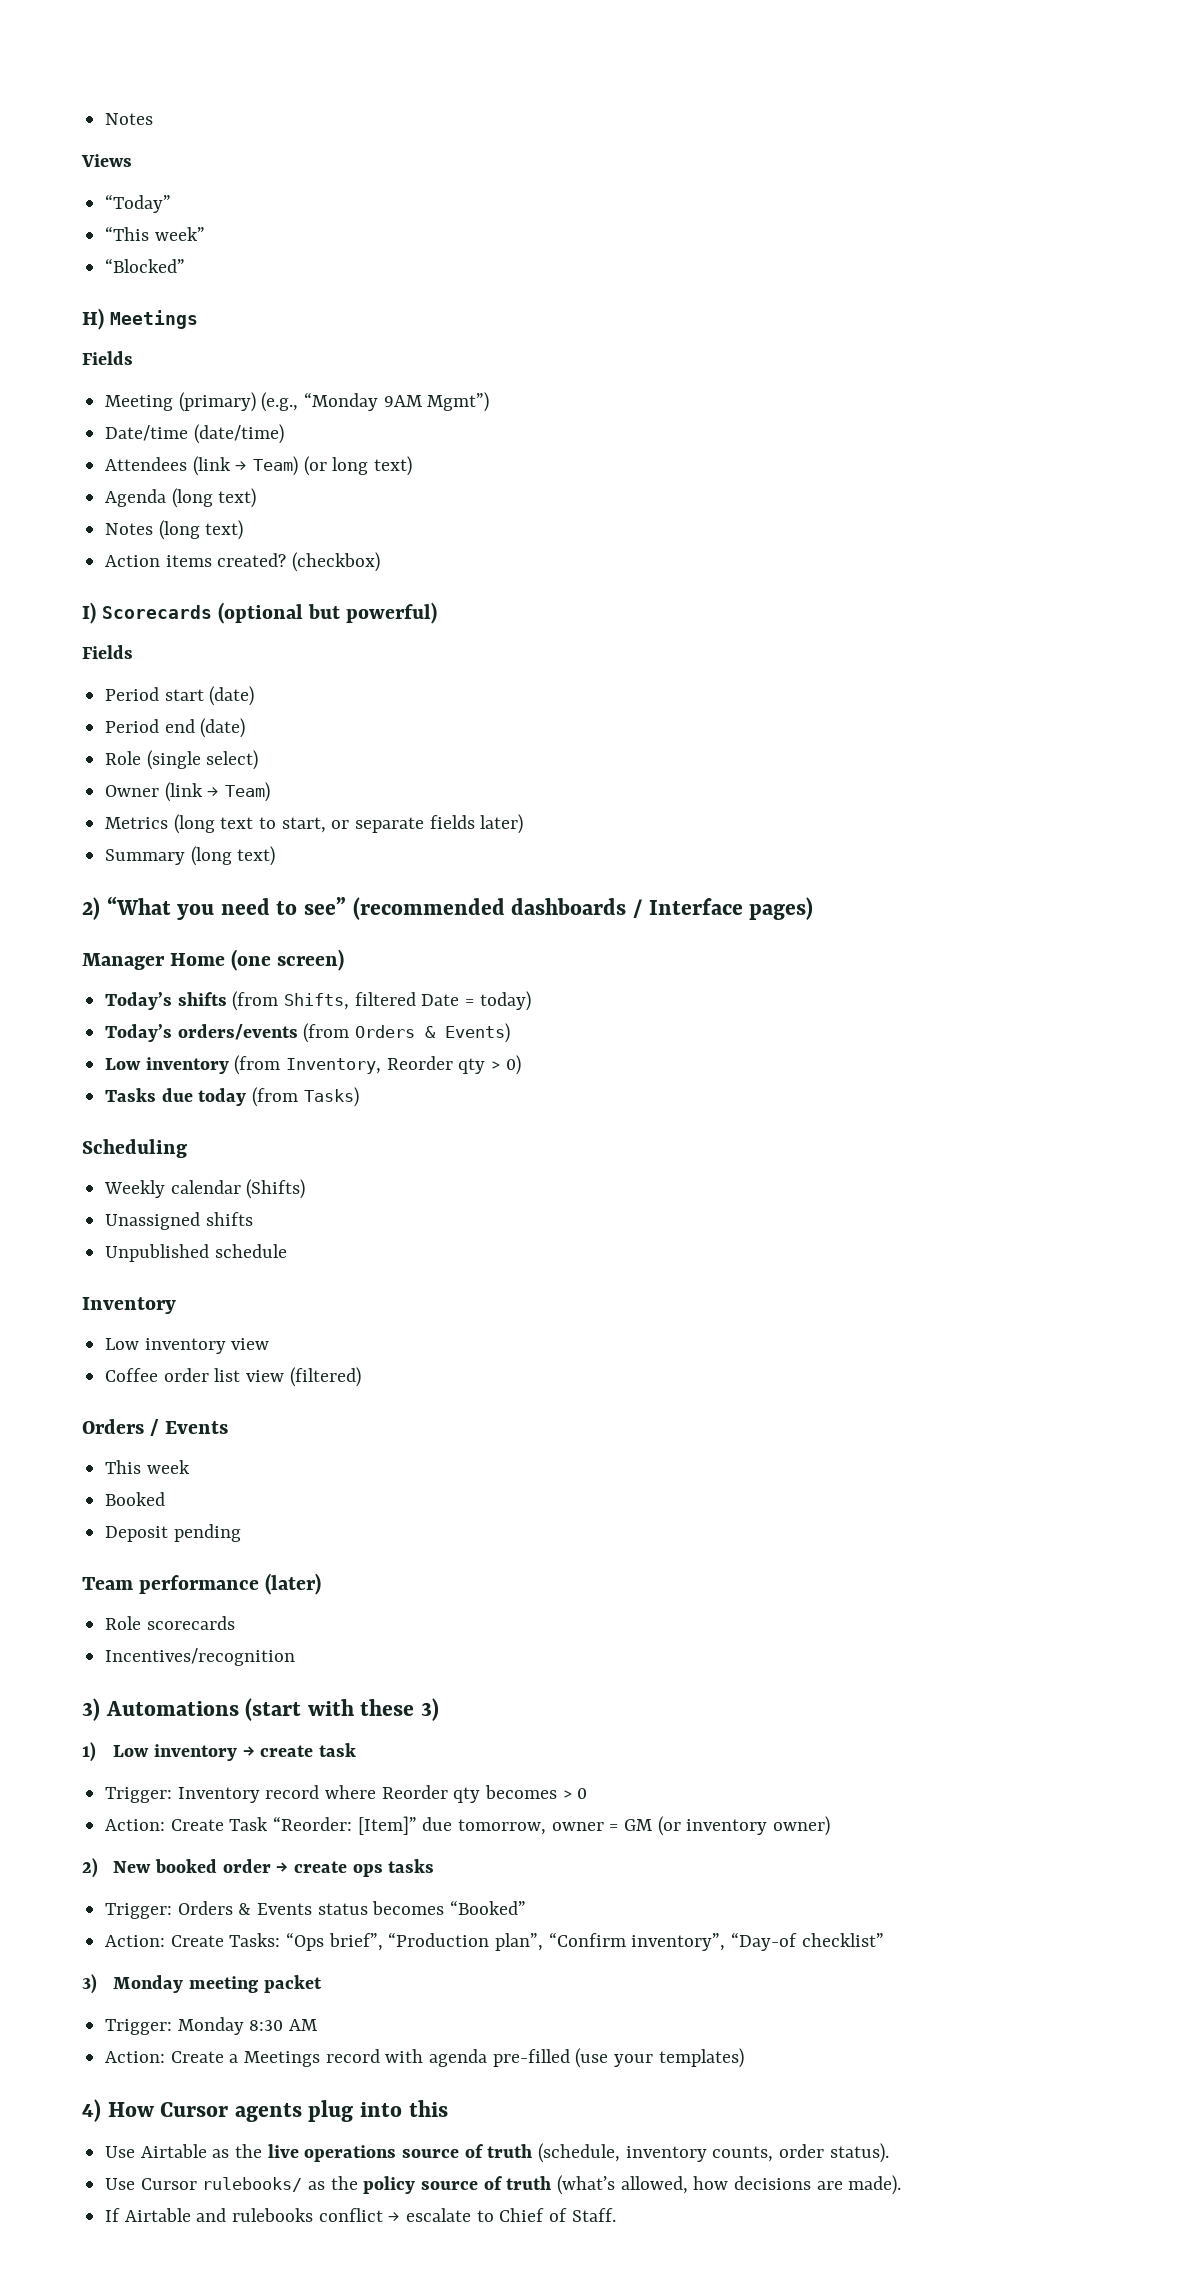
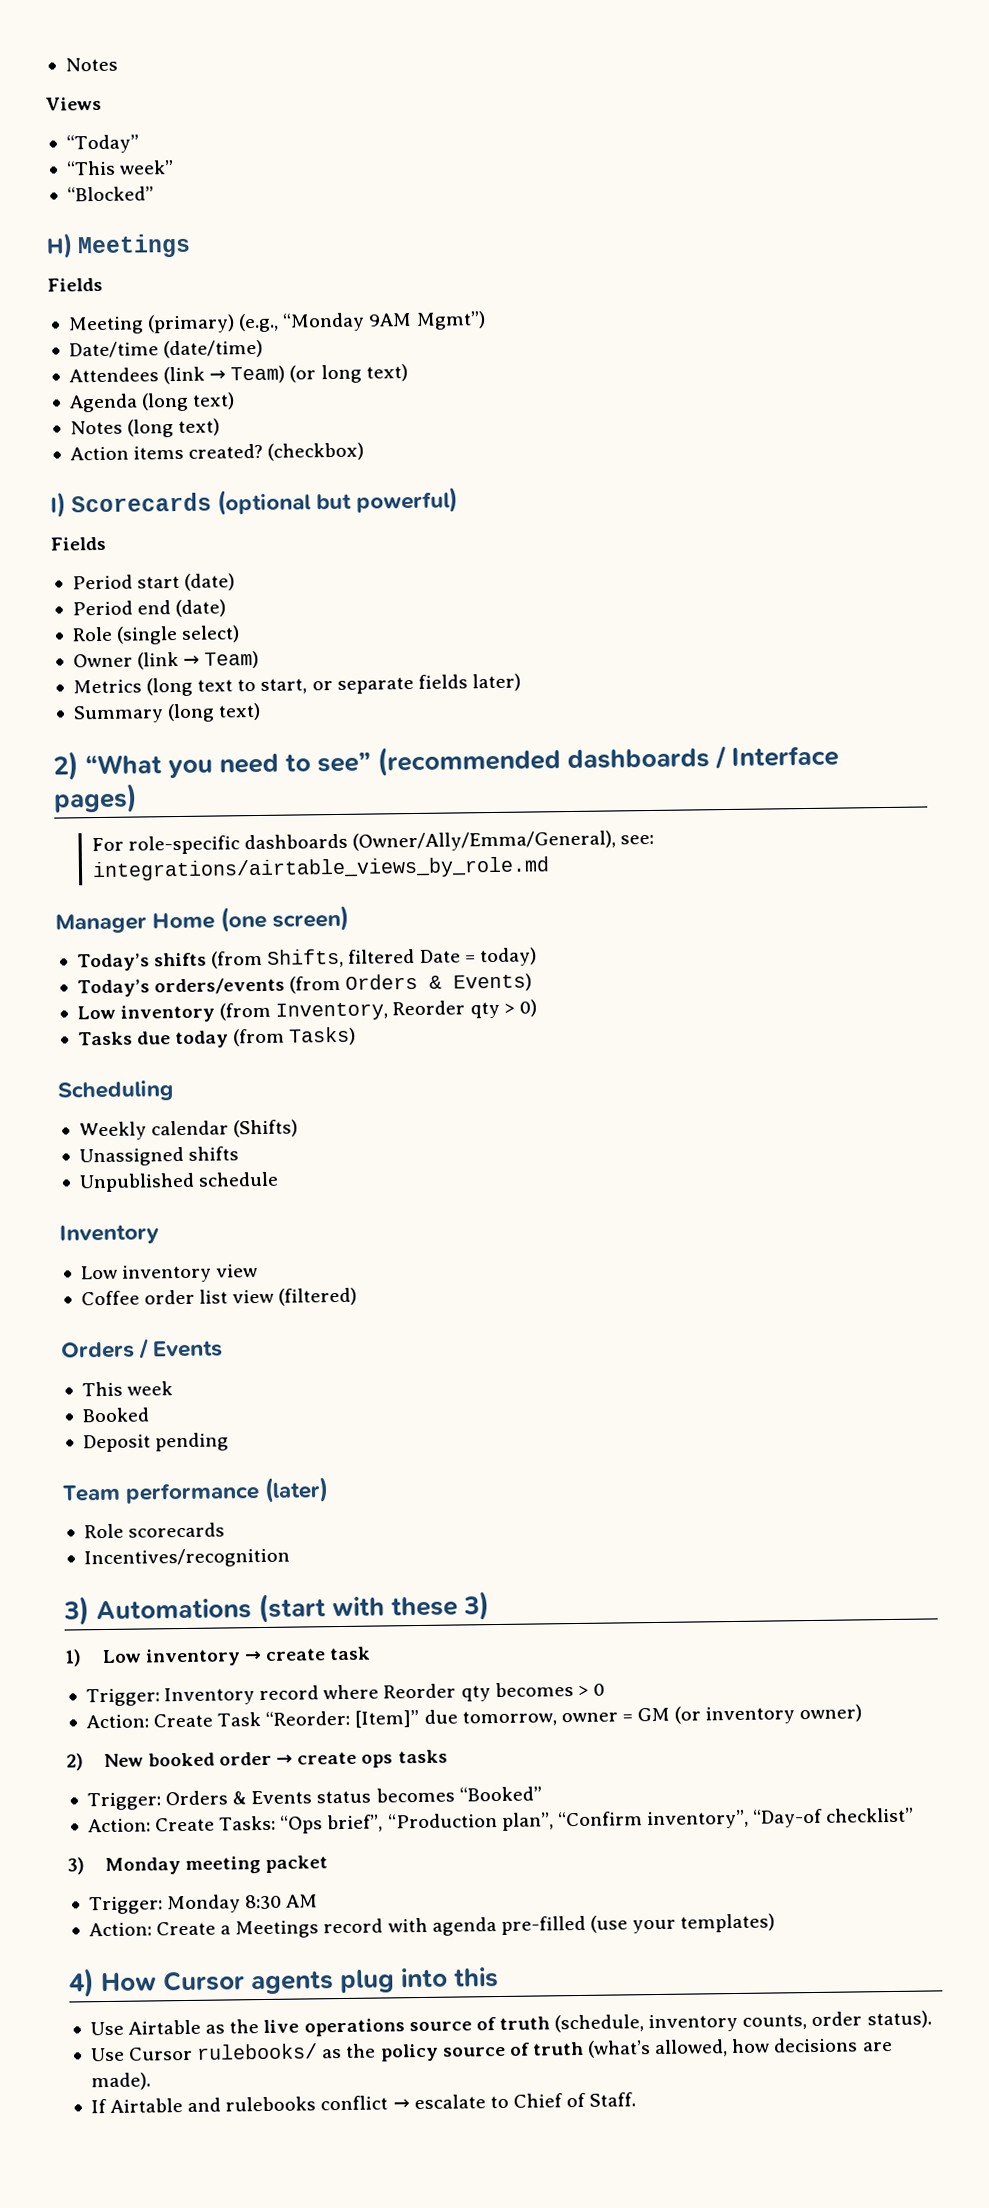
+ For role-specific dashboards (Owner/Ally/Emma/General), see: integrations/airtable_views_by_role.md

